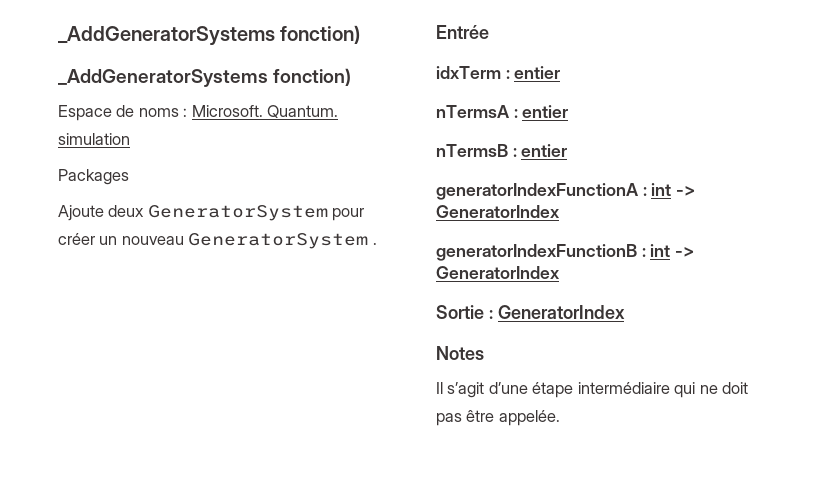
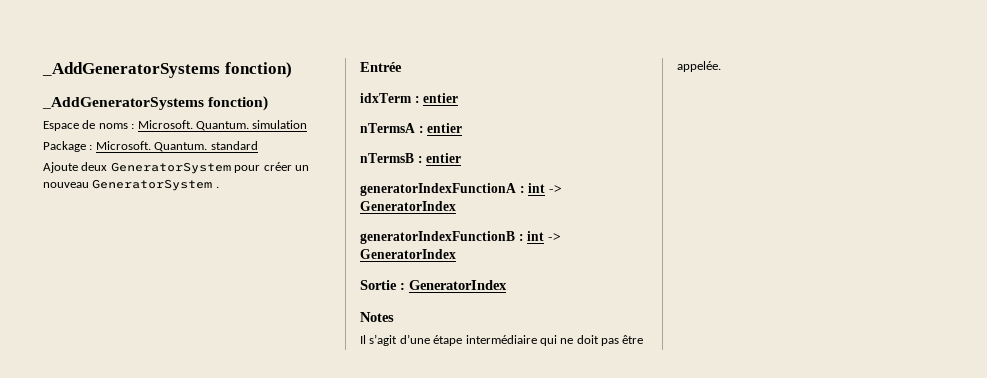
- Packages
+ Package : Microsoft. Quantum. standard

